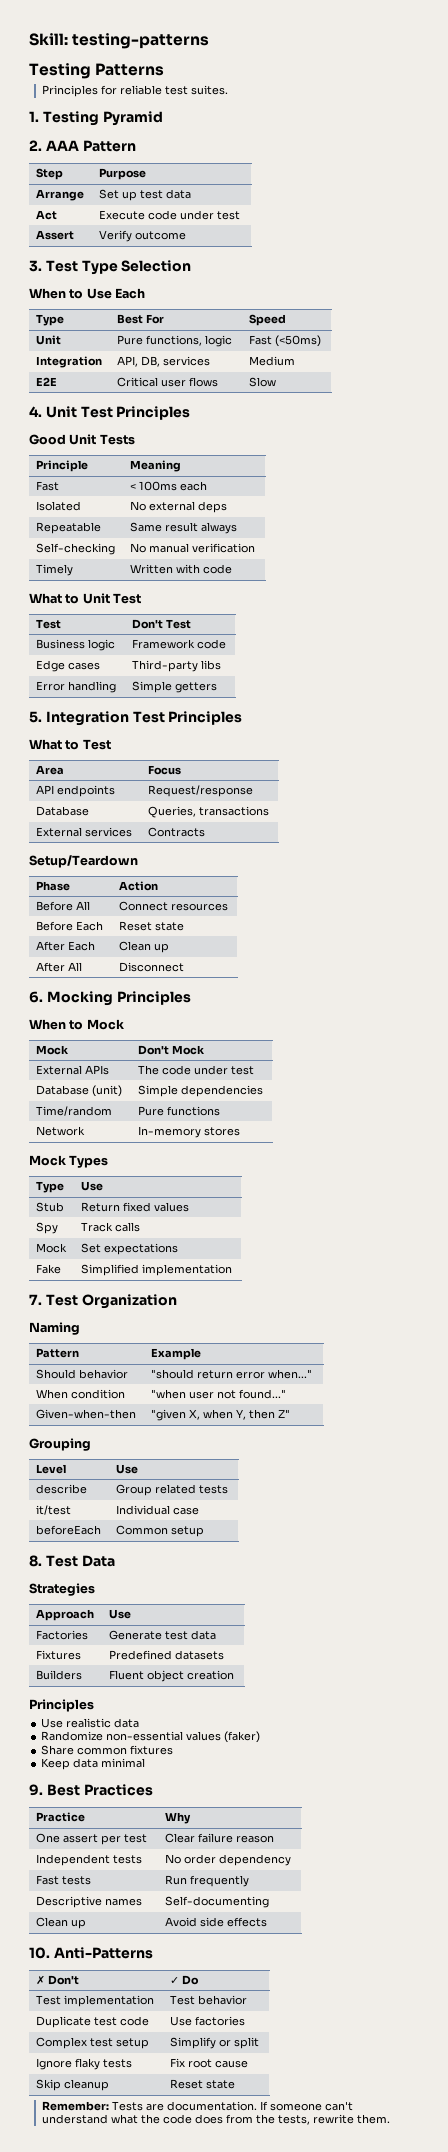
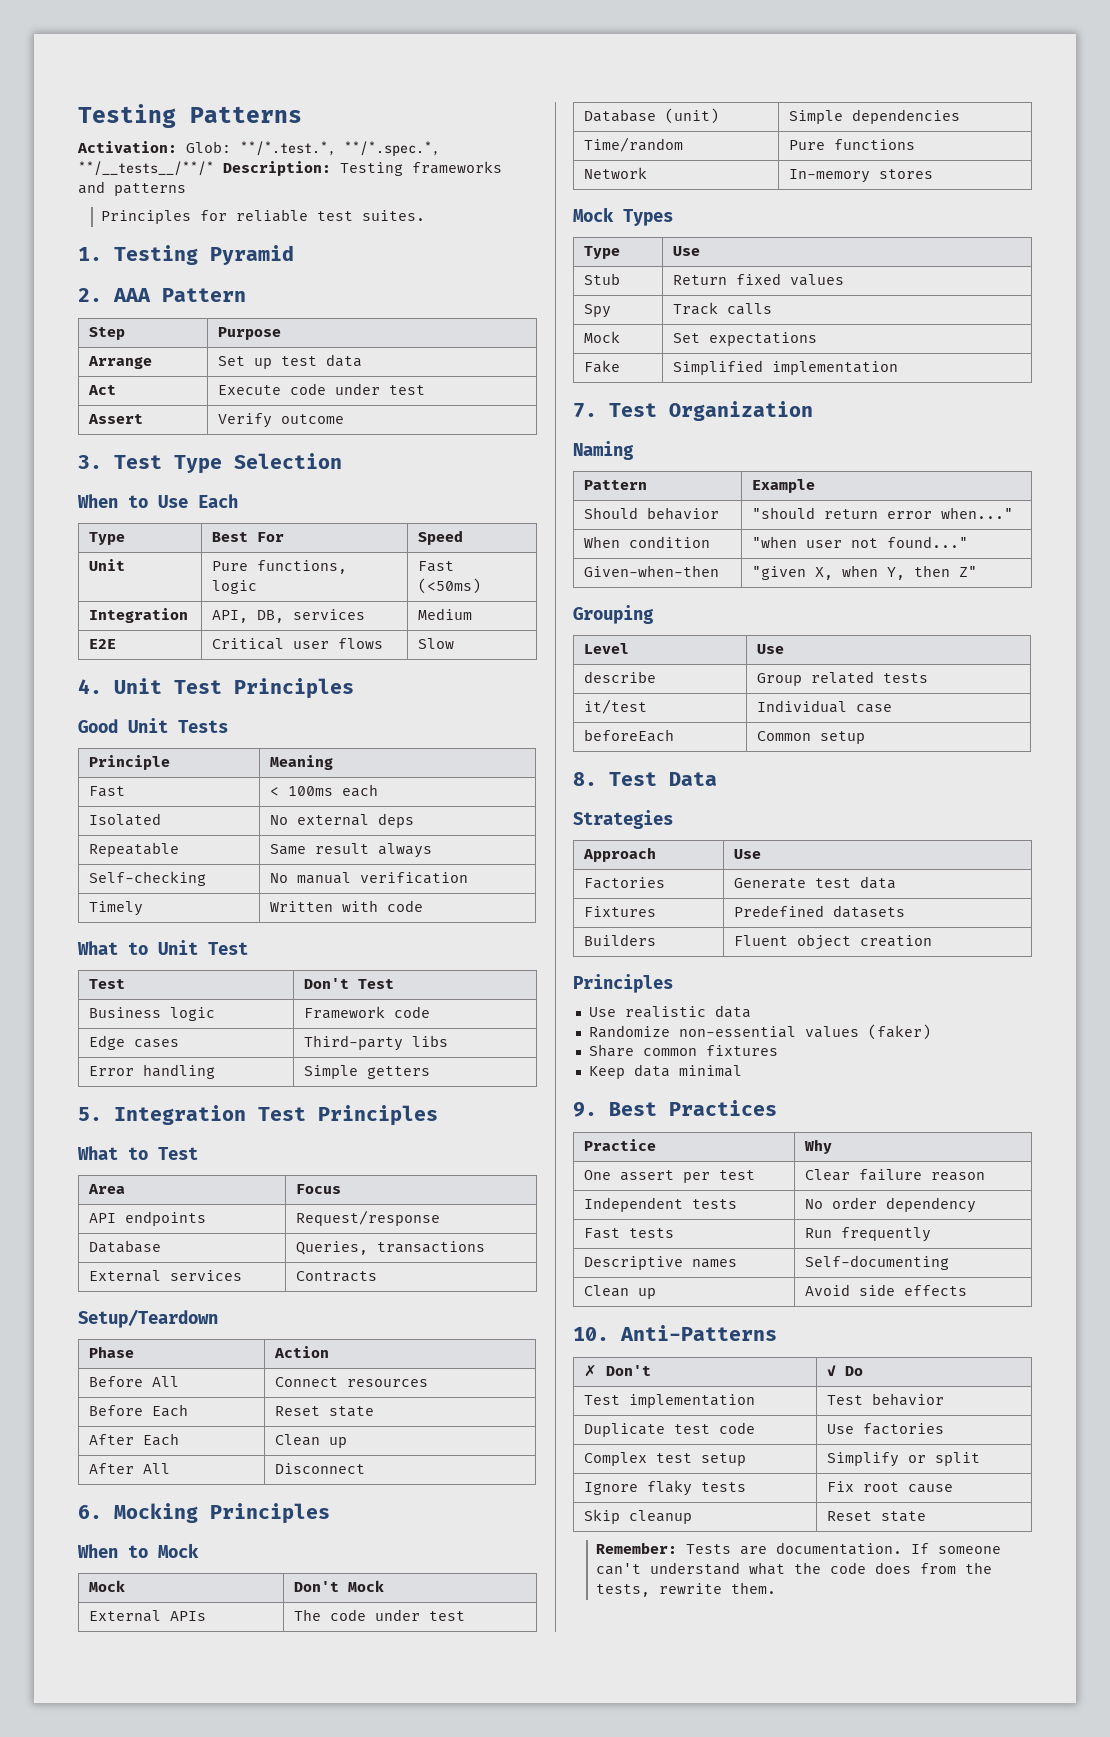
- Skill: testing-patterns
+ Activation: Glob: **/*.test.*, **/*.spec.*, **/__tests__/**/* Description: Testing frameworks and patterns

